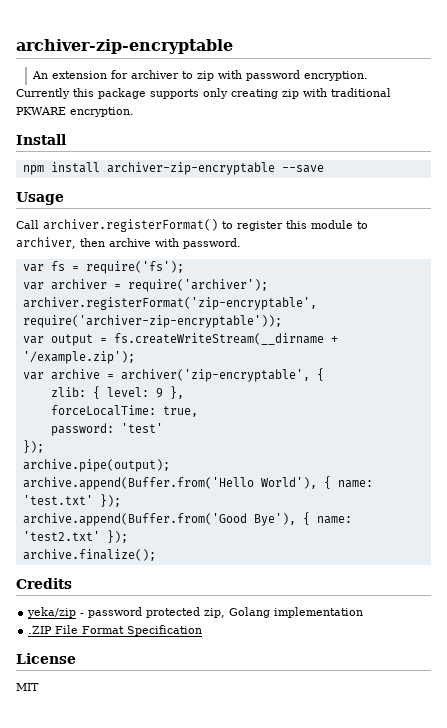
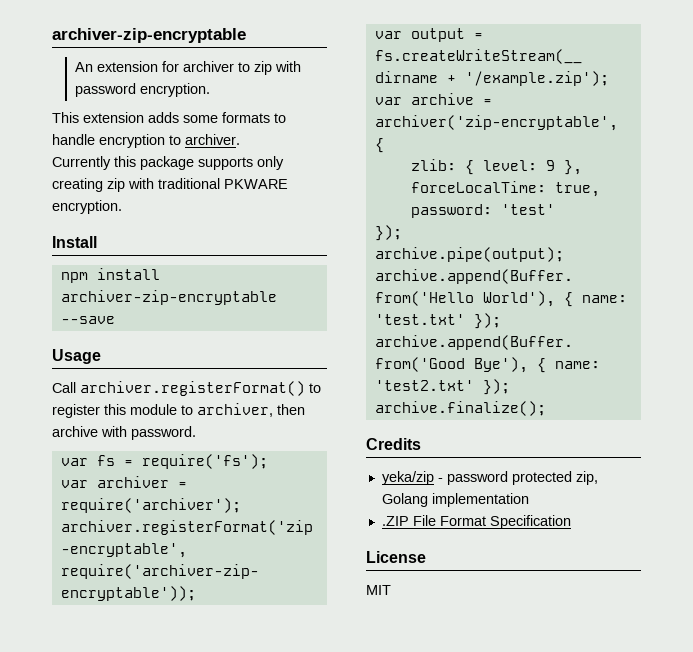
+ This extension adds some formats to handle encryption to archiver.

